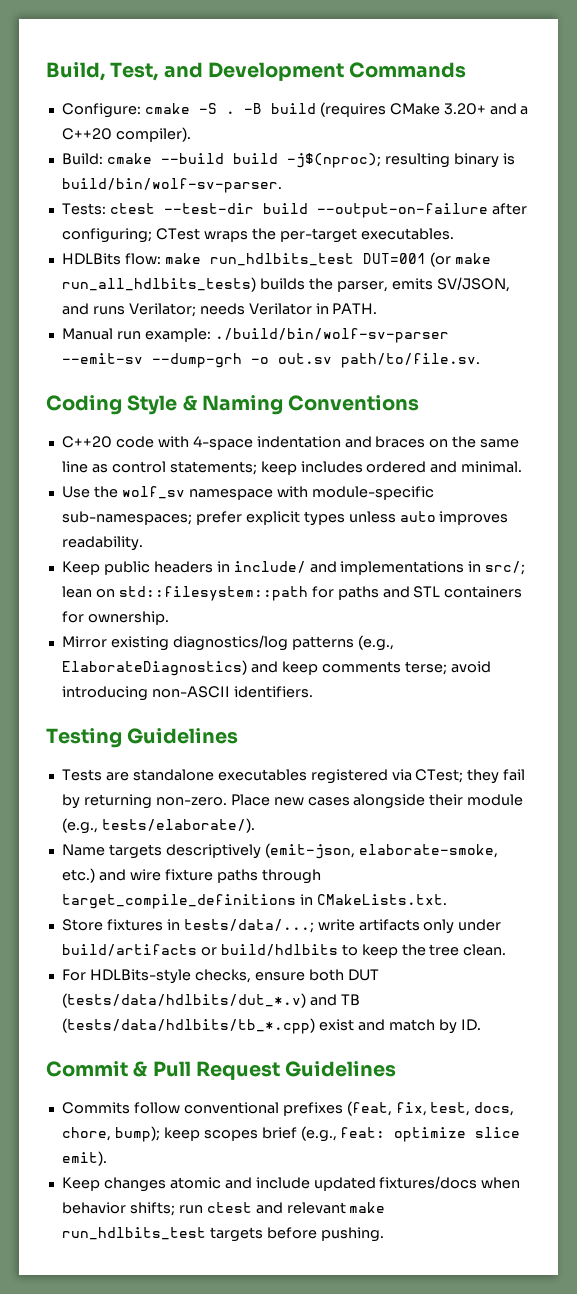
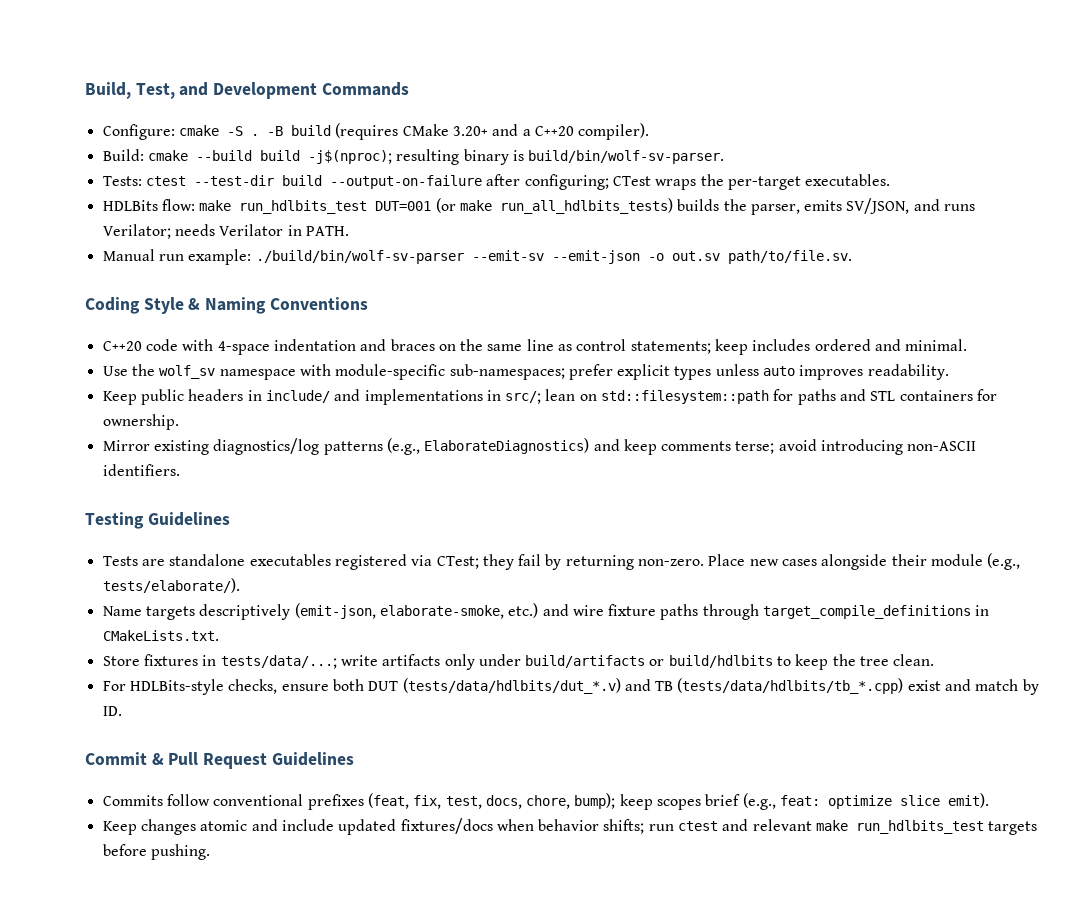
- Manual run example: ./build/bin/wolf-sv-parser --emit-sv --dump-grh -o out.sv path/to/file.sv.
+ Manual run example: ./build/bin/wolf-sv-parser --emit-sv --emit-json -o out.sv path/to/file.sv.

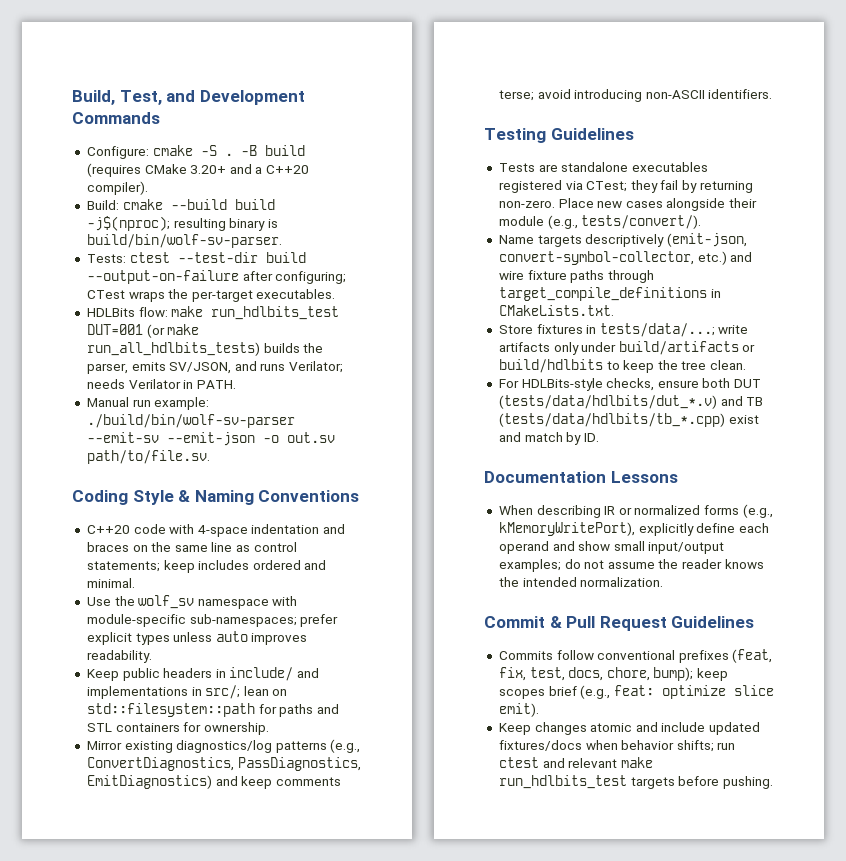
- Mirror existing diagnostics/log patterns (e.g., ElaborateDiagnostics) and keep comments terse; avoid introducing non-ASCII identifiers.
+ Mirror existing diagnostics/log patterns (e.g., ConvertDiagnostics, PassDiagnostics, EmitDiagnostics) and keep comments terse; avoid introducing non-ASCII identifiers.
- Place new cases alongside their module (e.g., tests/elaborate/).
+ Place new cases alongside their module (e.g., tests/convert/).
- Name targets descriptively (emit-json, elaborate-smoke, etc.) and wire fixture paths through target_compile_definitions in CMakeLists.txt.
+ Name targets descriptively (emit-json, convert-symbol-collector, etc.) and wire fixture paths through target_compile_definitions in CMakeLists.txt.
+ Documentation Lessons
+ When describing IR or normalized forms (e.g., kMemoryWritePort), explicitly define each operand and show small input/output examples; do not assume the reader knows the intended normalization.

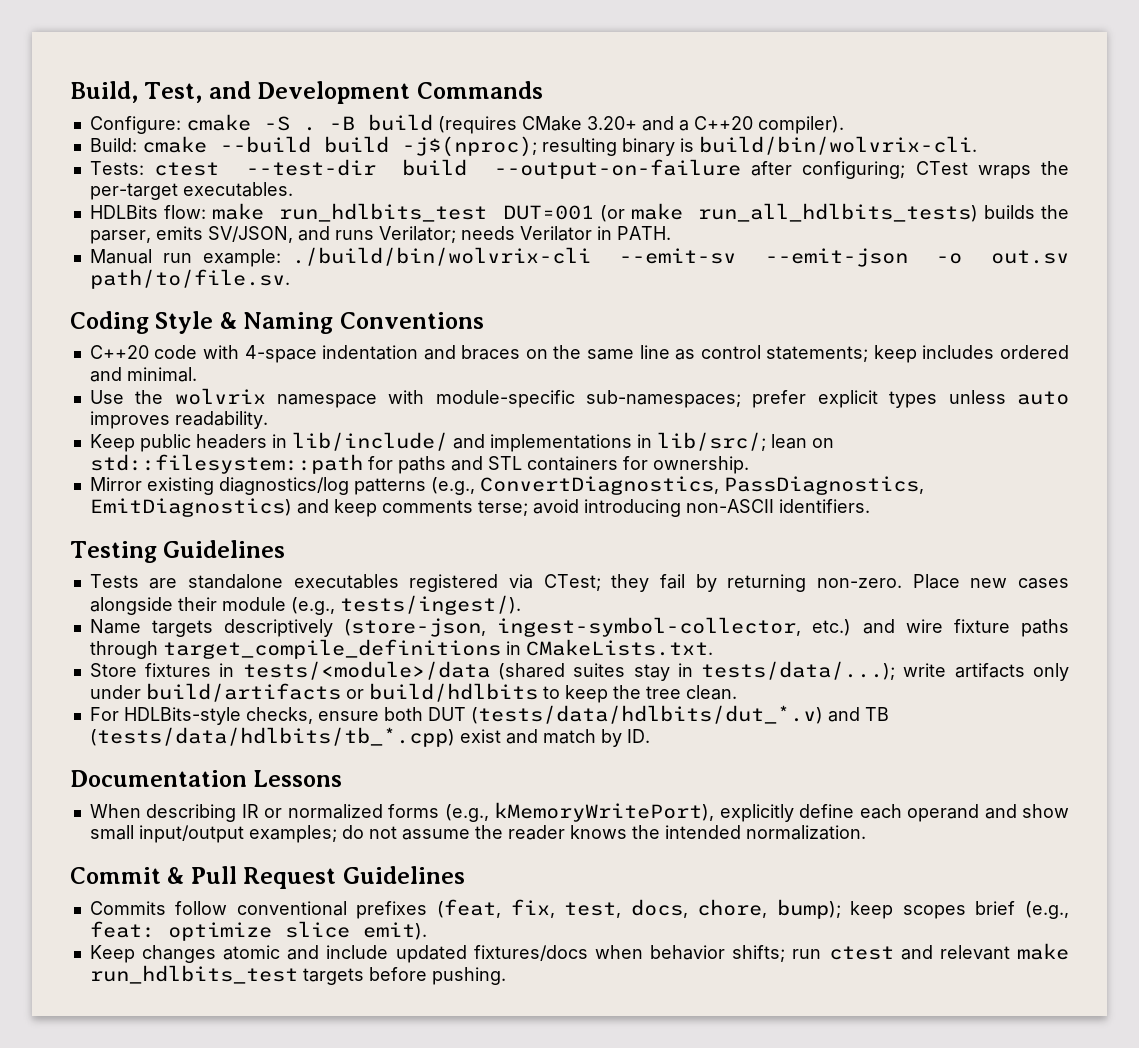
- Build: cmake --build build -j$(nproc); resulting binary is build/bin/wolf-sv-parser.
+ Build: cmake --build build -j$(nproc); resulting binary is build/bin/wolvrix-cli.
- Manual run example: ./build/bin/wolf-sv-parser --emit-sv --emit-json -o out.sv path/to/file.sv.
+ Manual run example: ./build/bin/wolvrix-cli --emit-sv --emit-json -o out.sv path/to/file.sv.
- Use the wolf_sv namespace with module-specific sub-namespaces; prefer explicit types unless auto improves readability.
+ Use the wolvrix namespace with module-specific sub-namespaces; prefer explicit types unless auto improves readability.
- Keep public headers in include/ and implementations in src/; lean on std::filesystem::path for paths and STL containers for ownership.
+ Keep public headers in lib/include/ and implementations in lib/src/; lean on std::filesystem::path for paths and STL containers for ownership.
- Place new cases alongside their module (e.g., tests/convert/).
+ Place new cases alongside their module (e.g., tests/ingest/).
- Name targets descriptively (emit-json, convert-symbol-collector, etc.) and wire fixture paths through target_compile_definitions in CMakeLists.txt.
+ Name targets descriptively (store-json, ingest-symbol-collector, etc.) and wire fixture paths through target_compile_definitions in CMakeLists.txt.
- Store fixtures in tests/data/...; write artifacts only under build/artifacts or build/hdlbits to keep the tree clean.
+ Store fixtures in tests/<module>/data (shared suites stay in tests/data/...); write artifacts only under build/artifacts or build/hdlbits to keep the tree clean.

